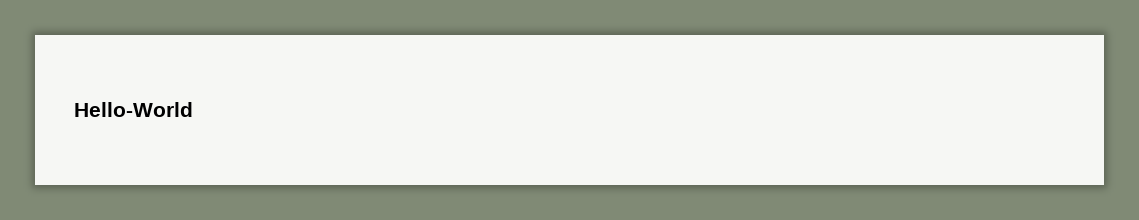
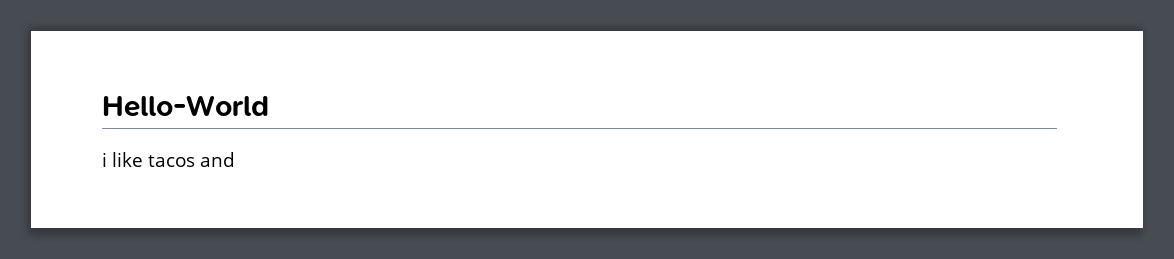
+ i like tacos and

